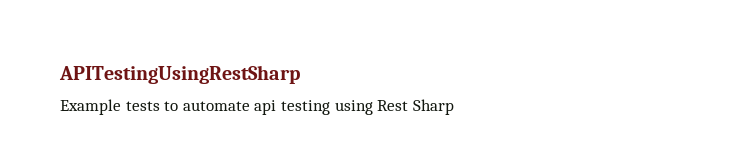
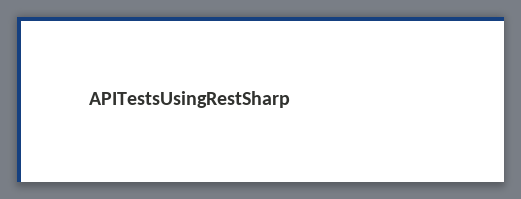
- APITestingUsingRestSharp
- Example tests to automate api testing using Rest Sharp
+ APITestsUsingRestSharp

